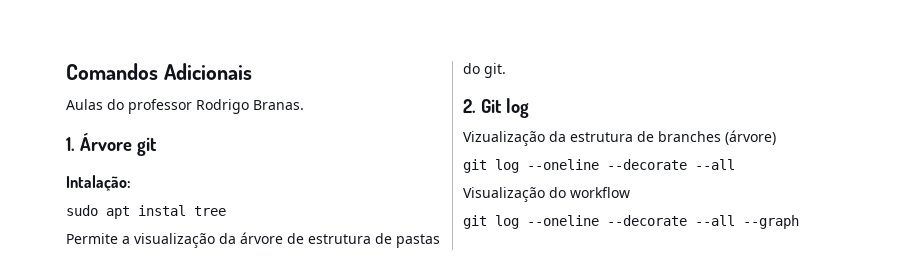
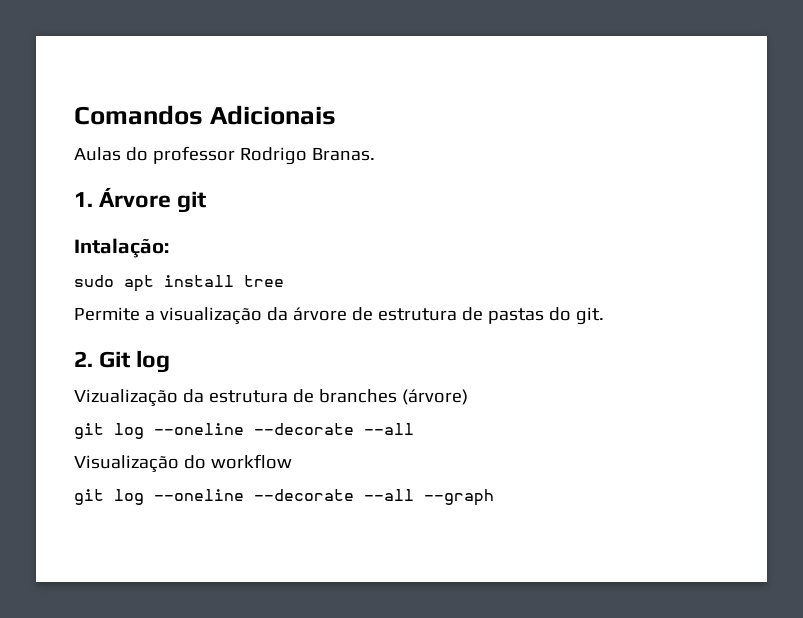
- sudo apt instal tree
+ sudo apt install tree

